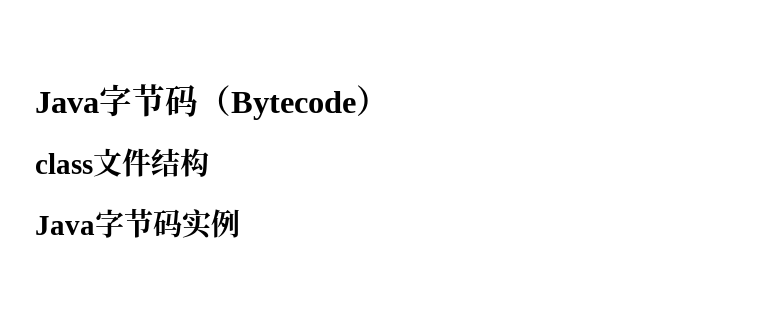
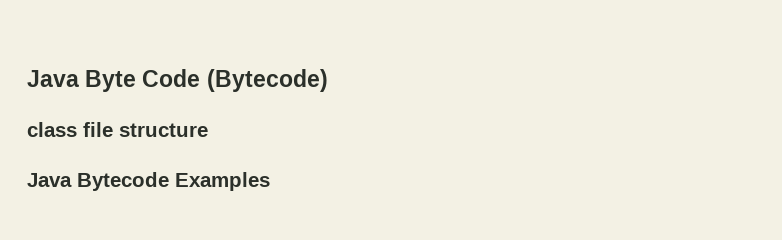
- Java字节码（Bytecode）
+ Java Byte Code (Bytecode)
- class文件结构
- Java字节码实例
+ class file structure
+ Java Bytecode Examples

